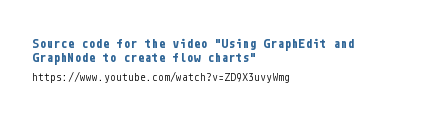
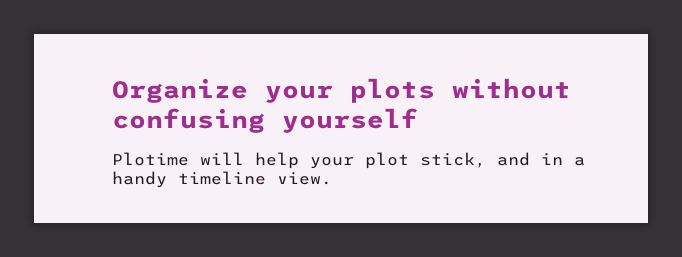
- Source code for the video "Using GraphEdit and GraphNode to create flow charts"
- https://www.youtube.com/watch?v=ZD9X3uvyWmg
+ Organize your plots without confusing yourself
+ Plotime will help your plot stick, and in a handy timeline view.

